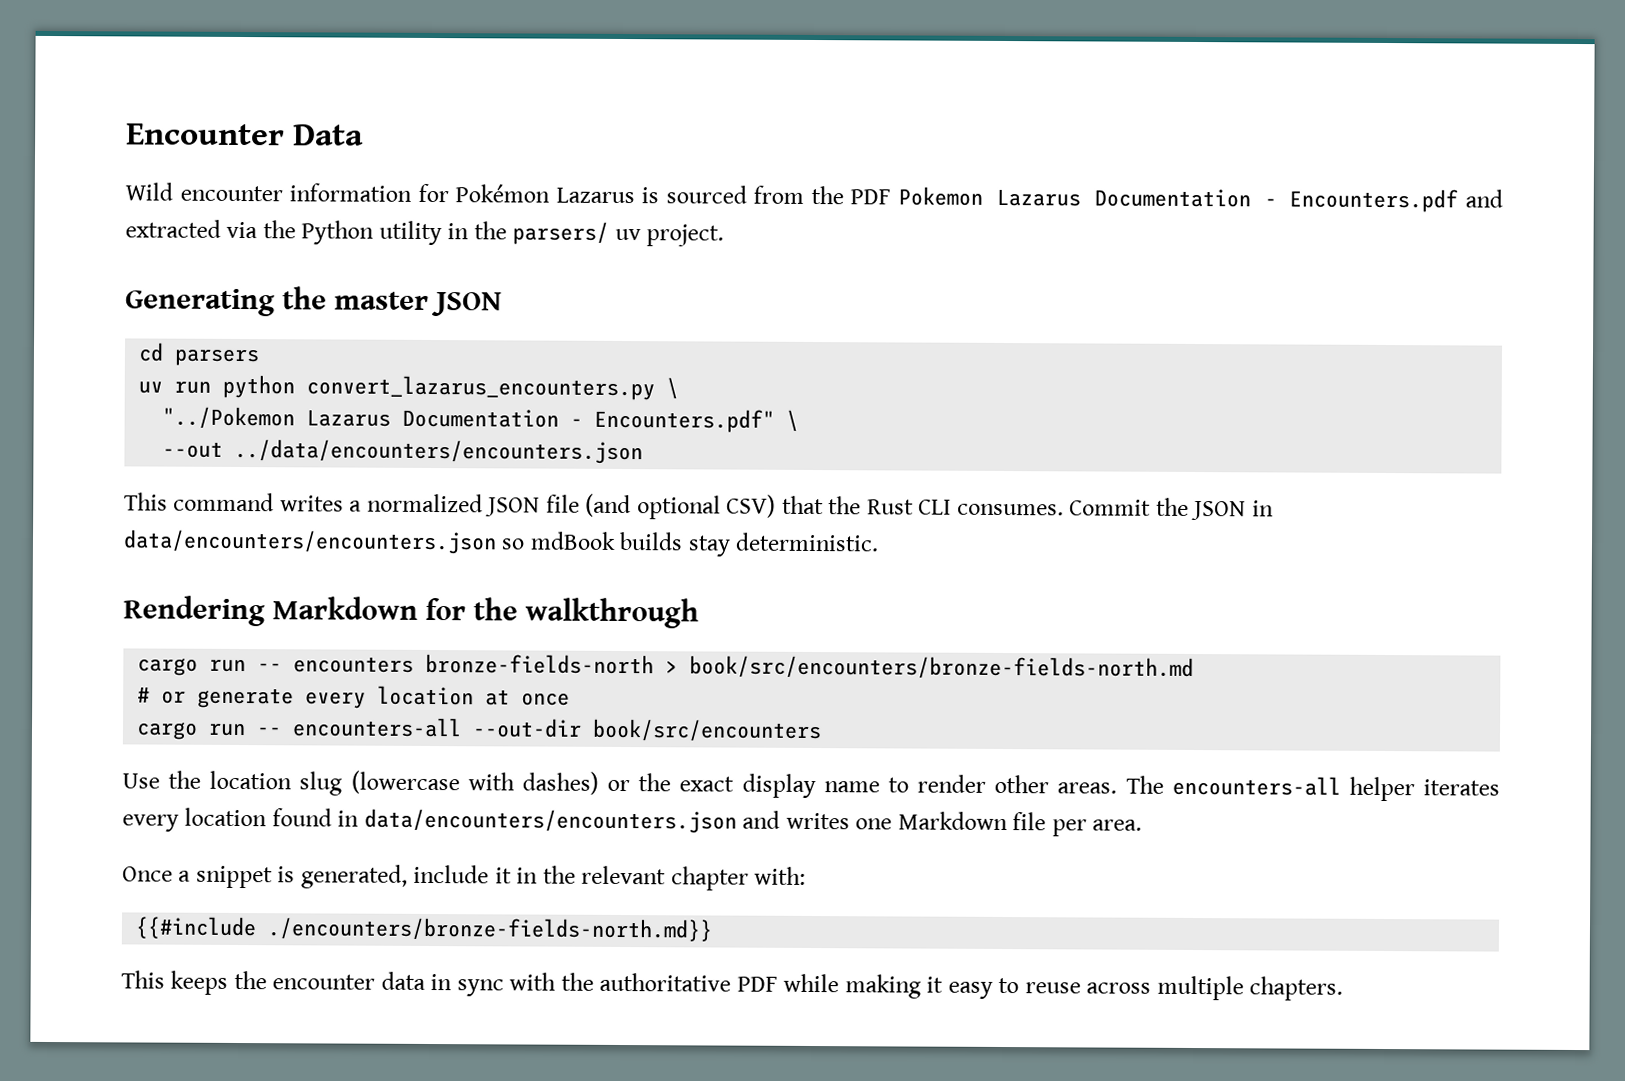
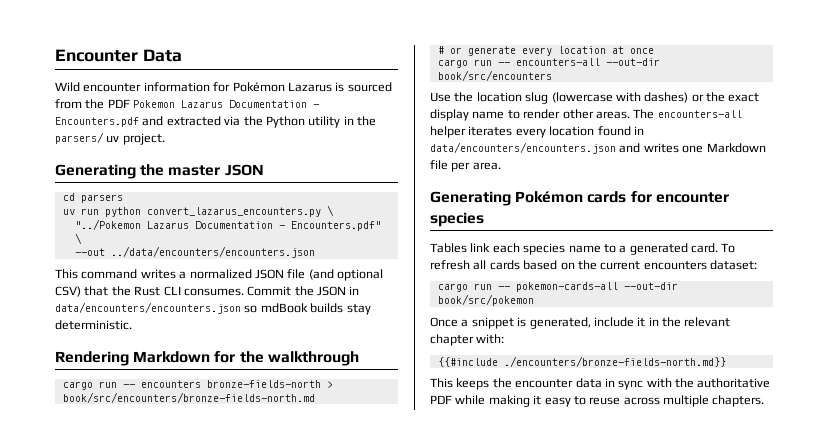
+ Generating Pokémon cards for encounter species
+ Tables link each species name to a generated card. To refresh all cards based on the current encounters dataset:
+ cargo run -- pokemon-cards-all --out-dir book/src/pokemon

